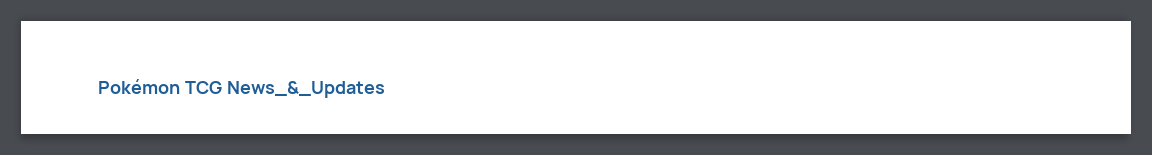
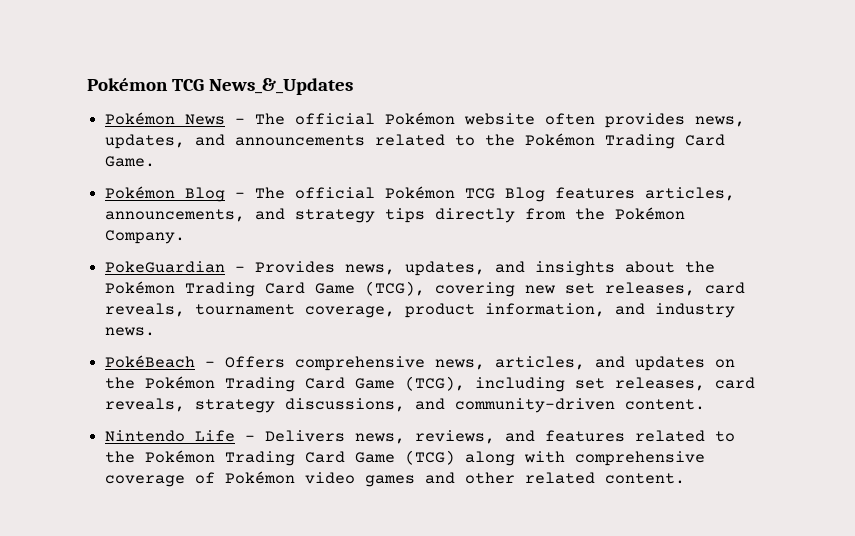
+ Pokémon News - The official Pokémon website often provides news, updates, and announcements related to the Pokémon Trading Card Game.
+ Pokémon Blog - The official Pokémon TCG Blog features articles, announcements, and strategy tips directly from the Pokémon Company.
+ PokeGuardian - Provides news, updates, and insights about the Pokémon Trading Card Game (TCG), covering new set releases, card reveals, tournament coverage, product information, and industry news.
+ PokéBeach - Offers comprehensive news, articles, and updates on the Pokémon Trading Card Game (TCG), including set releases, card reveals, strategy discussions, and community-driven content.
+ Nintendo Life - Delivers news, reviews, and features related to the Pokémon Trading Card Game (TCG) along with comprehensive coverage of Pokémon video games and other related content.

